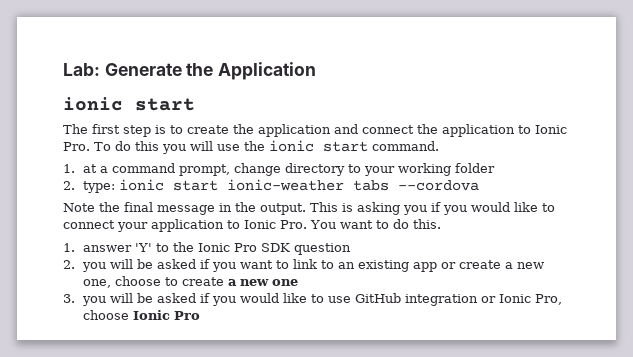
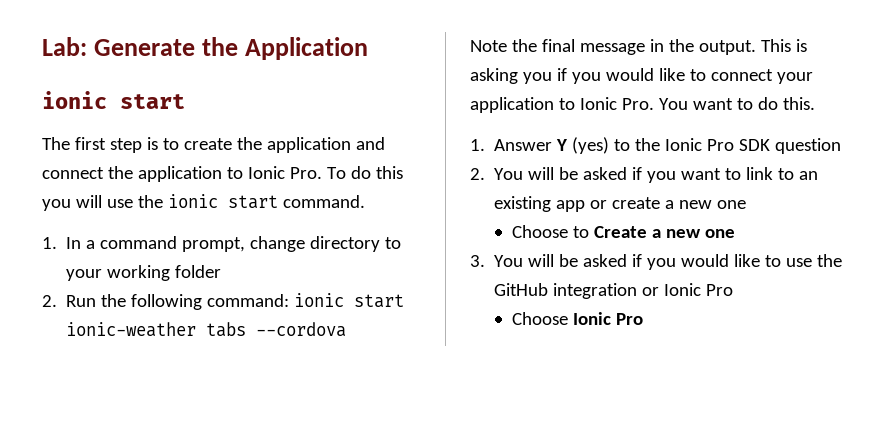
- 1. at a command prompt, change directory to your working folder
+ 1. In a command prompt, change directory to your working folder
- 2. type: ionic start ionic-weather tabs --cordova
+ 2. Run the following command: ionic start ionic-weather tabs --cordova
- 1. answer 'Y' to the Ionic Pro SDK question
+ 1. Answer Y (yes) to the Ionic Pro SDK question
- 2. you will be asked if you want to link to an existing app or create a new one, choose to create a new one
+ 2. You will be asked if you want to link to an existing app or create a new one
+ Choose to Create a new one
- 3. you will be asked if you would like to use GitHub integration or Ionic Pro, choose Ionic Pro
+ 3. You will be asked if you would like to use the GitHub integration or Ionic Pro
+ Choose Ionic Pro

